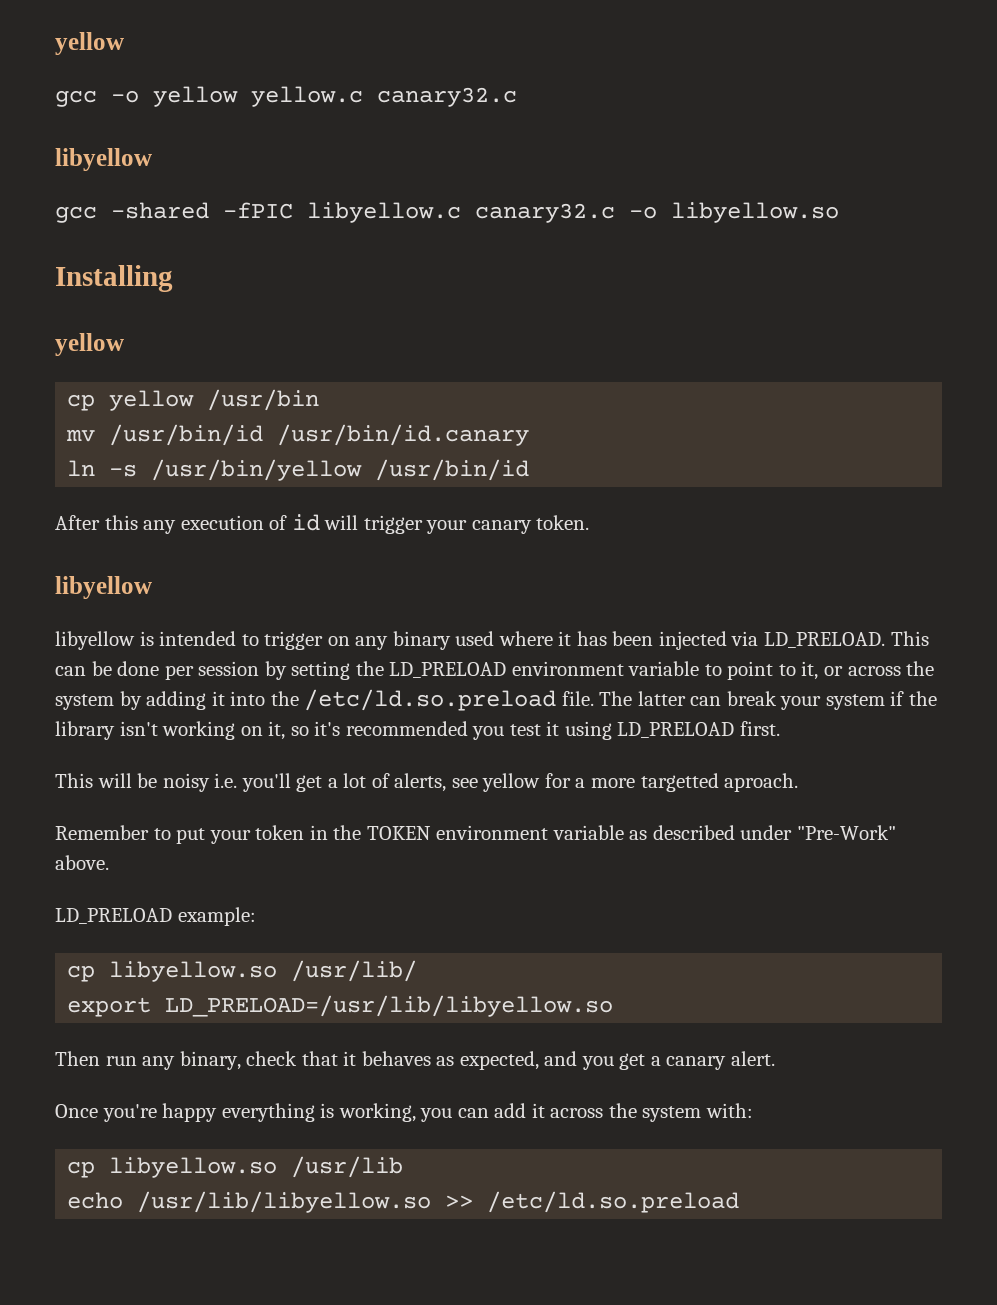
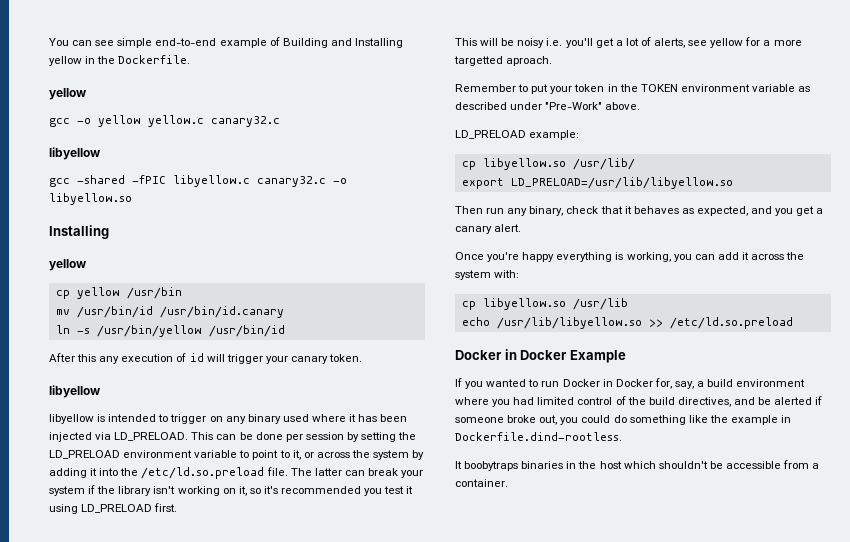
+ You can see simple end-to-end example of Building and Installing yellow in the Dockerfile.
+ Docker in Docker Example
+ If you wanted to run Docker in Docker for, say, a build environment where you had limited control of the build directives, and be alerted if someone broke out, you could do something like the example in Dockerfile.dind-rootless.
+ It boobytraps binaries in the host which shouldn't be accessible from a container.

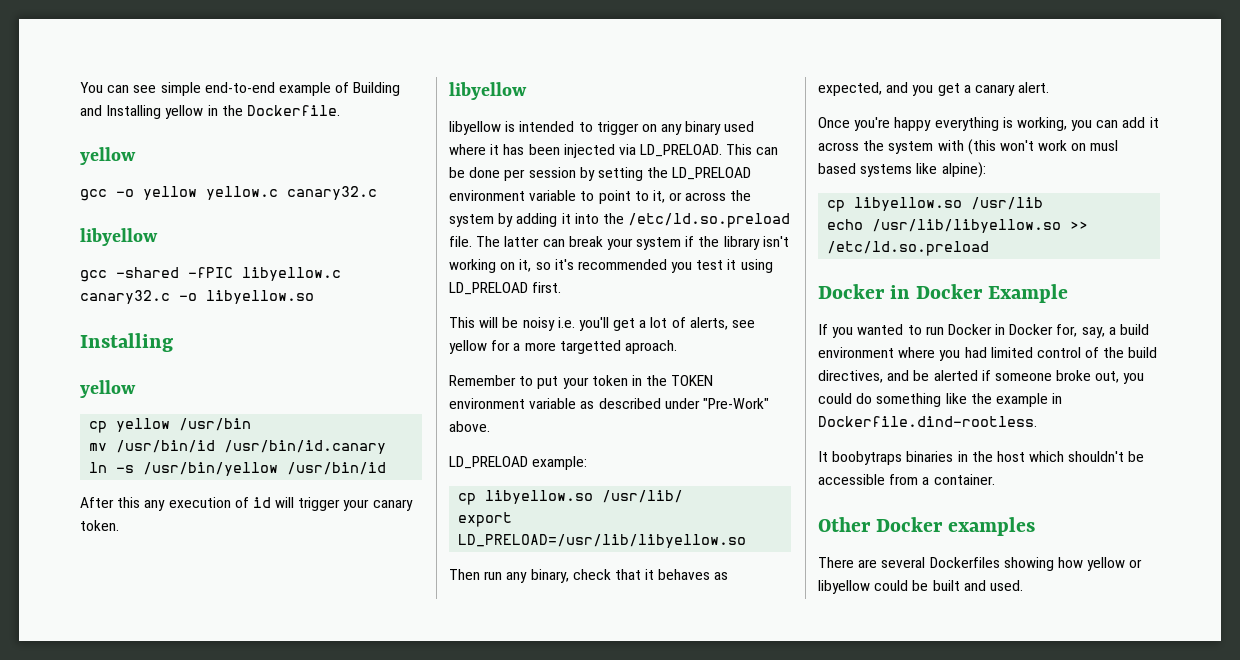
- Once you're happy everything is working, you can add it across the system with:
+ Once you're happy everything is working, you can add it across the system with (this won't work on musl based systems like alpine):
+ Other Docker examples
+ There are several Dockerfiles showing how yellow or libyellow could be built and used.

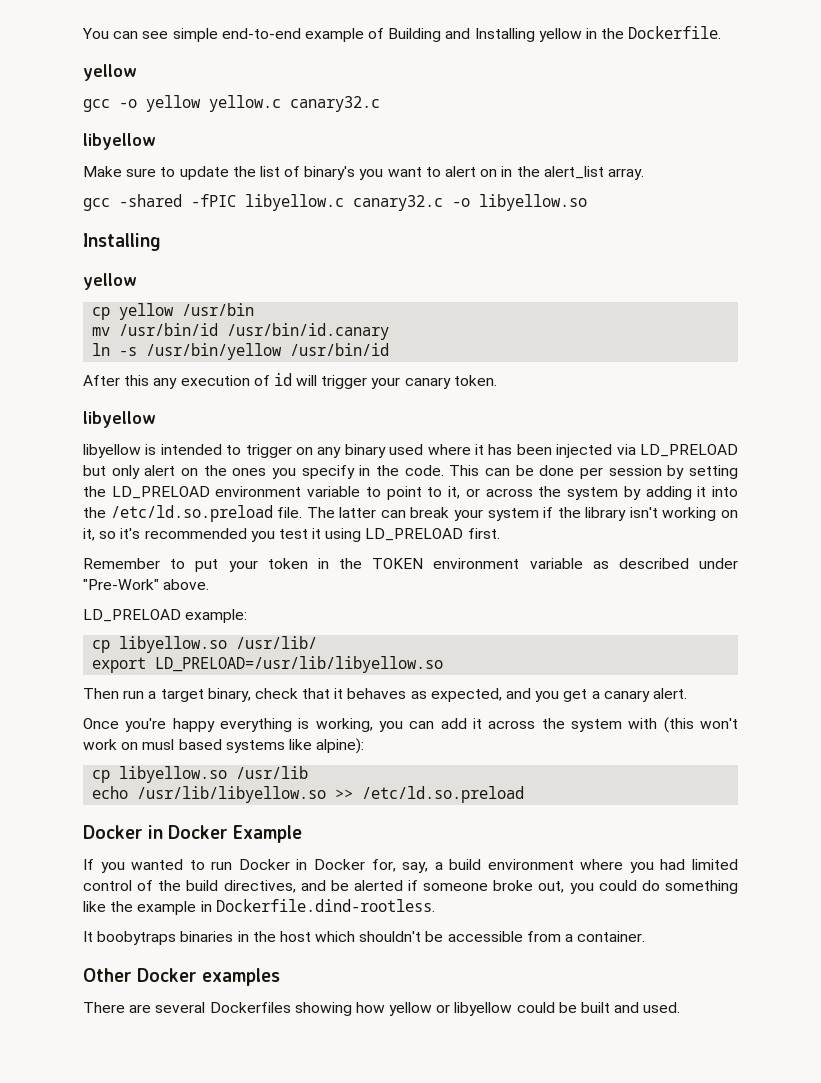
+ Make sure to update the list of binary's you want to alert on in the alert_list array.
- libyellow is intended to trigger on any binary used where it has been injected via LD_PRELOAD.
+ libyellow is intended to trigger on any binary used where it has been injected via LD_PRELOAD but only alert on the ones you specify in the code.
- This will be noisy i.e. you'll get a lot of alerts, see yellow for a more targetted aproach.
- Then run any binary, check that it behaves as expected, and you get a canary alert.
+ Then run a target binary, check that it behaves as expected, and you get a canary alert.

